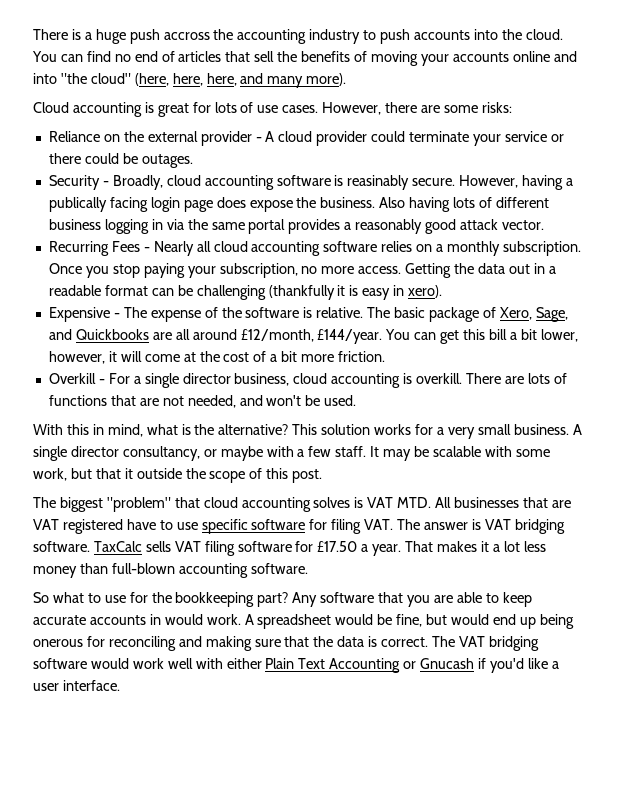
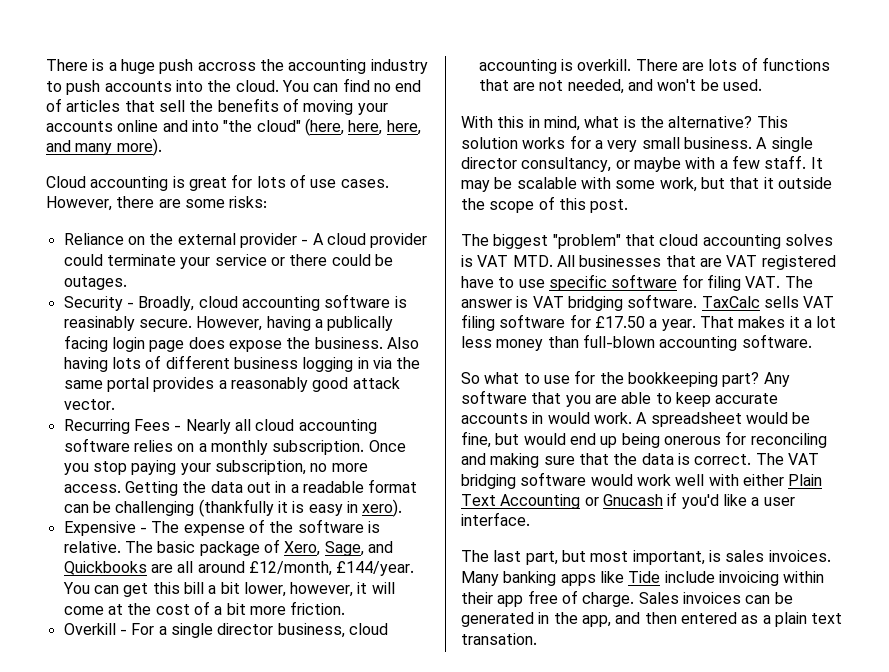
+ The last part, but most important, is sales invoices. Many banking apps like Tide include invoicing within their app free of charge. Sales invoices can be generated in the app, and then entered as a plain text transation.

